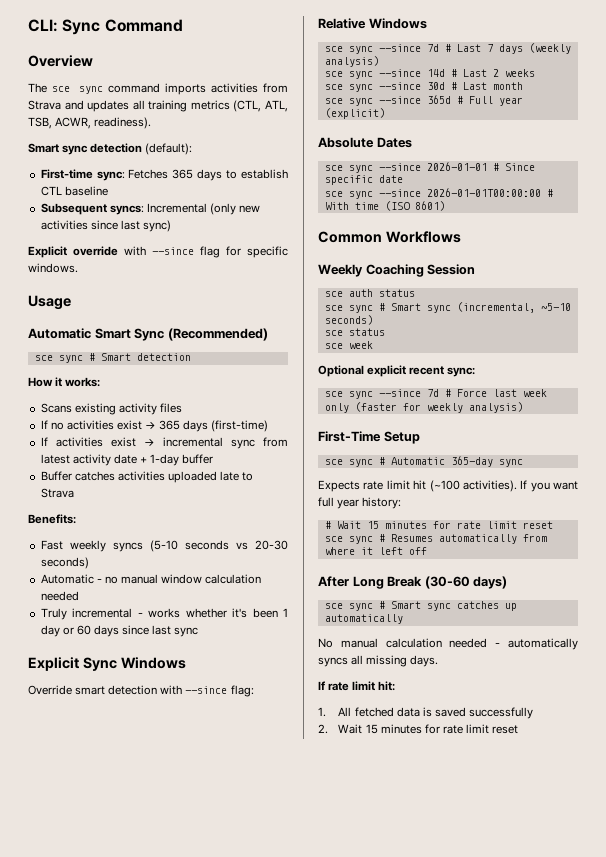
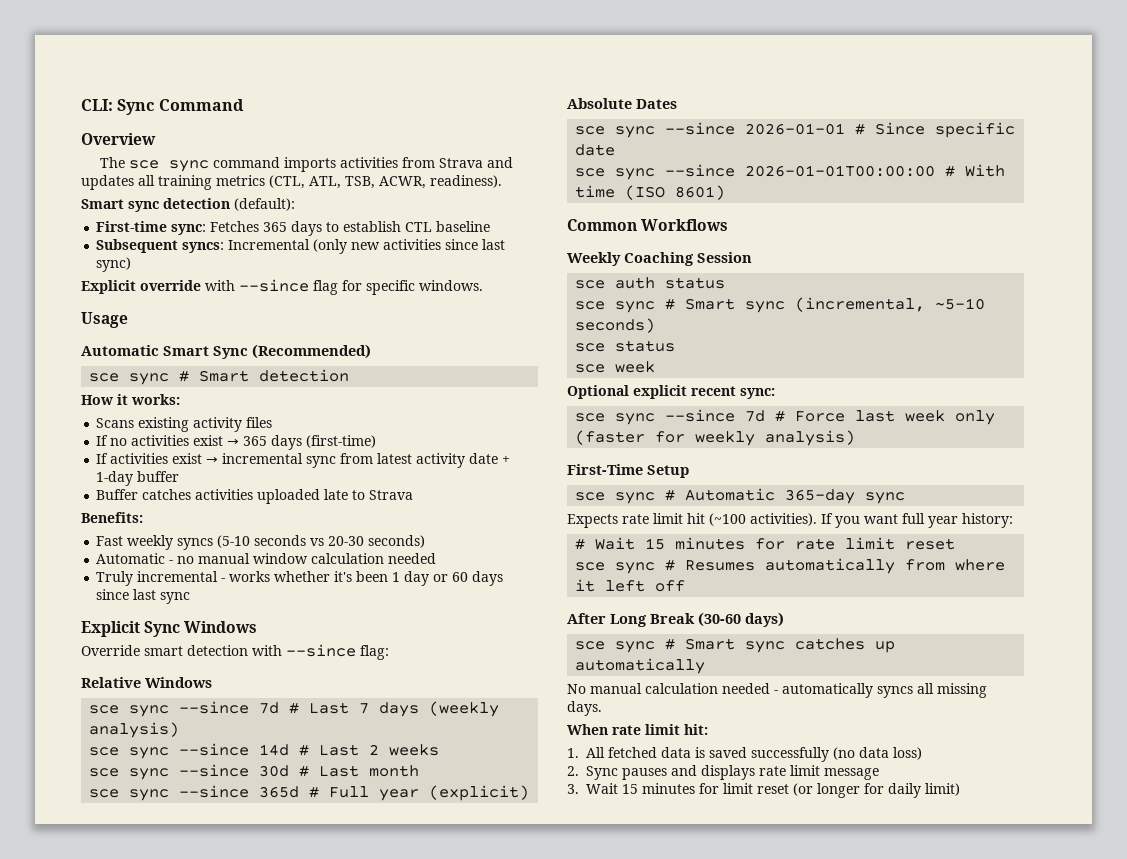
- If rate limit hit:
+ When rate limit hit:
- 1. All fetched data is saved successfully
- 2. Wait 15 minutes for rate limit reset
+ 1. All fetched data is saved successfully (no data loss)
+ 2. Sync pauses and displays rate limit message
+ 3. Wait 15 minutes for limit reset (or longer for daily limit)

